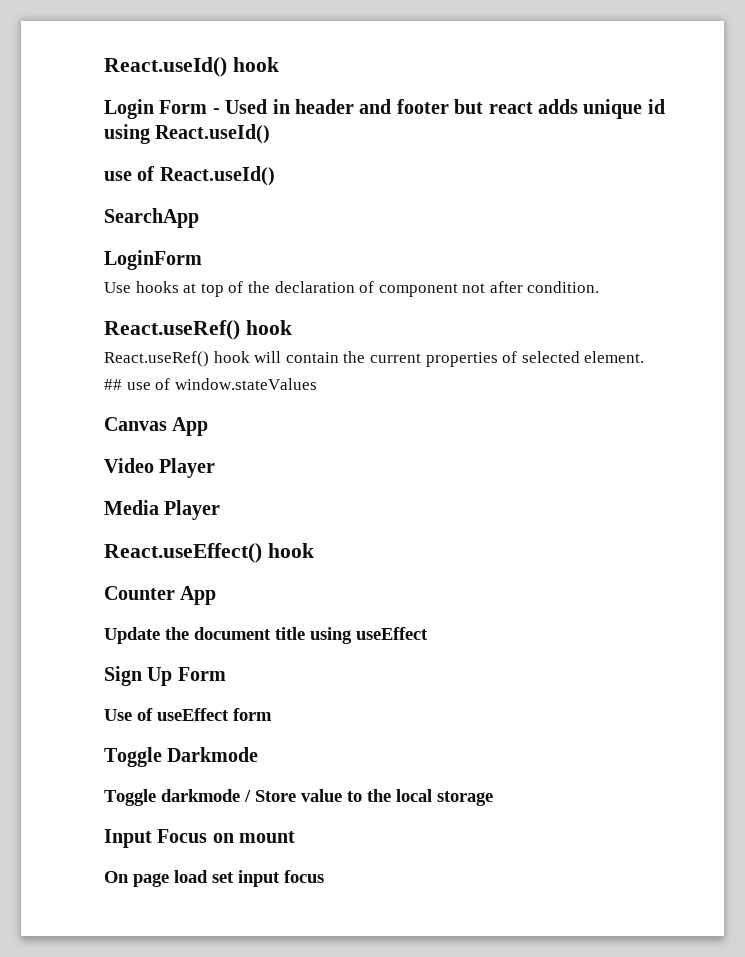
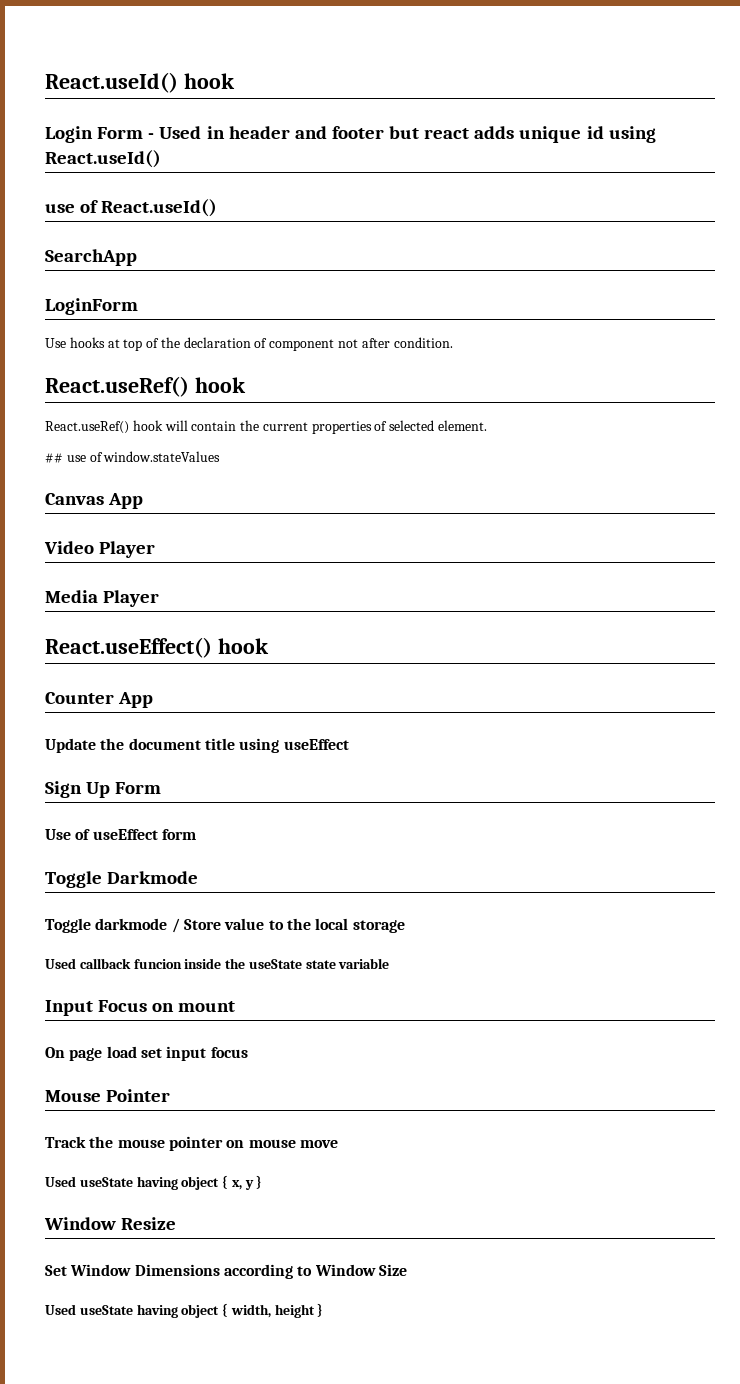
+ Used callback funcion inside the useState state variable
+ Mouse Pointer
+ Track the mouse pointer on mouse move
+ Used useState having object { x, y }
+ Window Resize
+ Set Window Dimensions according to Window Size
+ Used useState having object { width, height }

